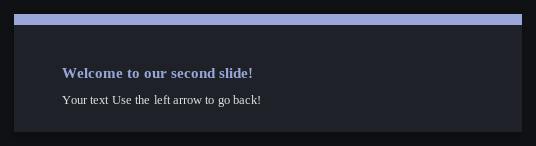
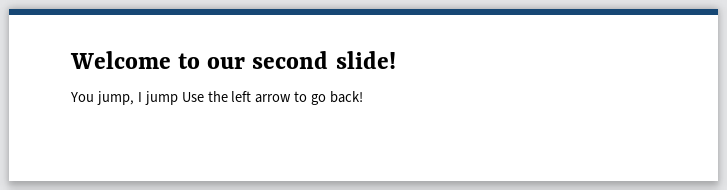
- Your text Use the left arrow to go back!
+ You jump, I jump Use the left arrow to go back!

